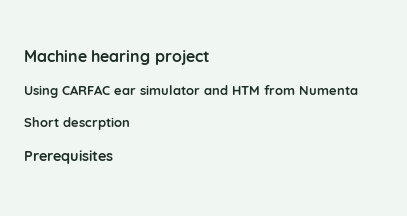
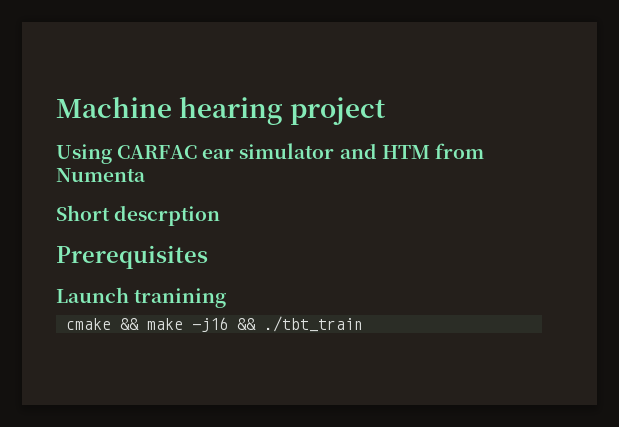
+ Launch tranining
+ cmake && make -j16 && ./tbt_train

